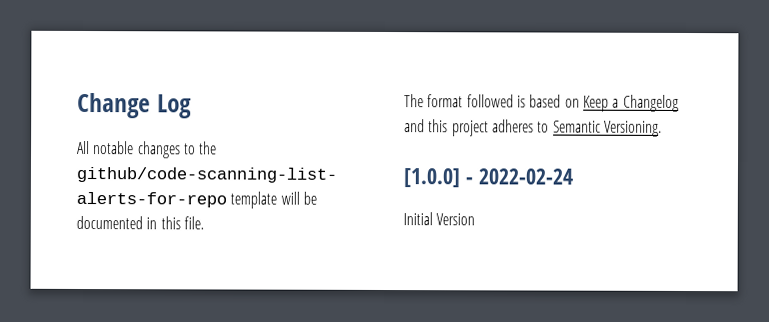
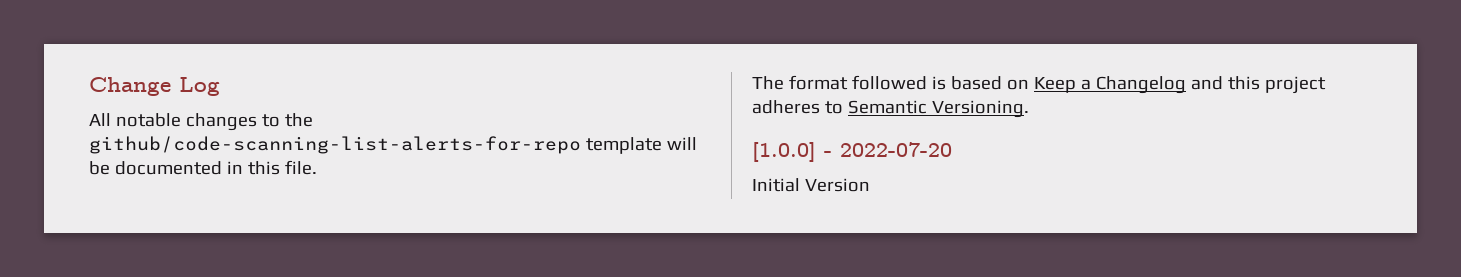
- [1.0.0] - 2022-02-24
+ [1.0.0] - 2022-07-20

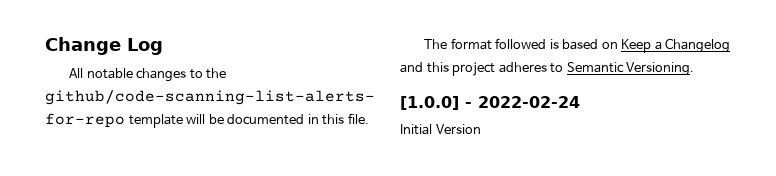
- [1.0.0] - 2022-07-20
+ [1.0.0] - 2022-02-24

